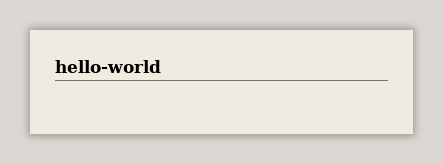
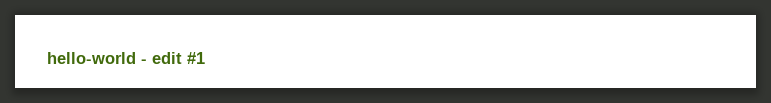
- hello-world
+ hello-world - edit #1

